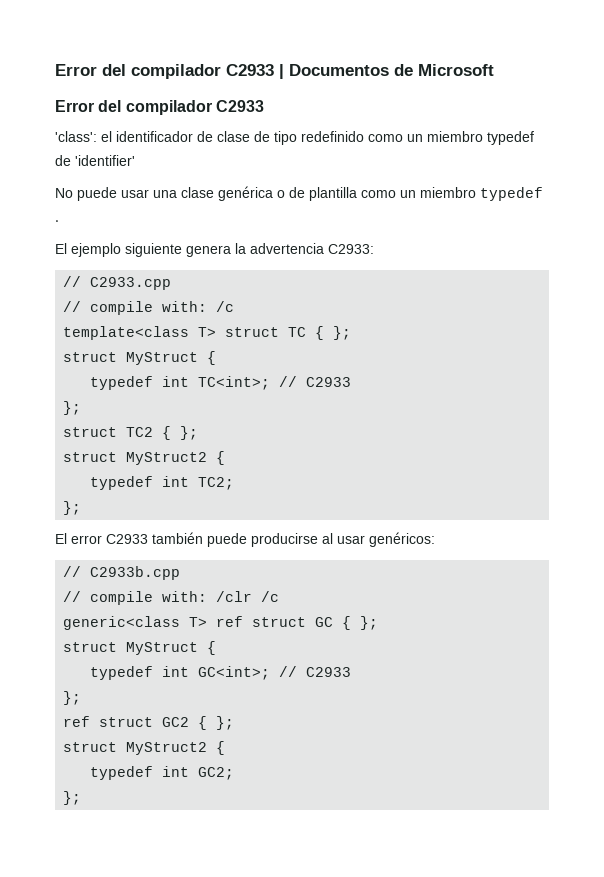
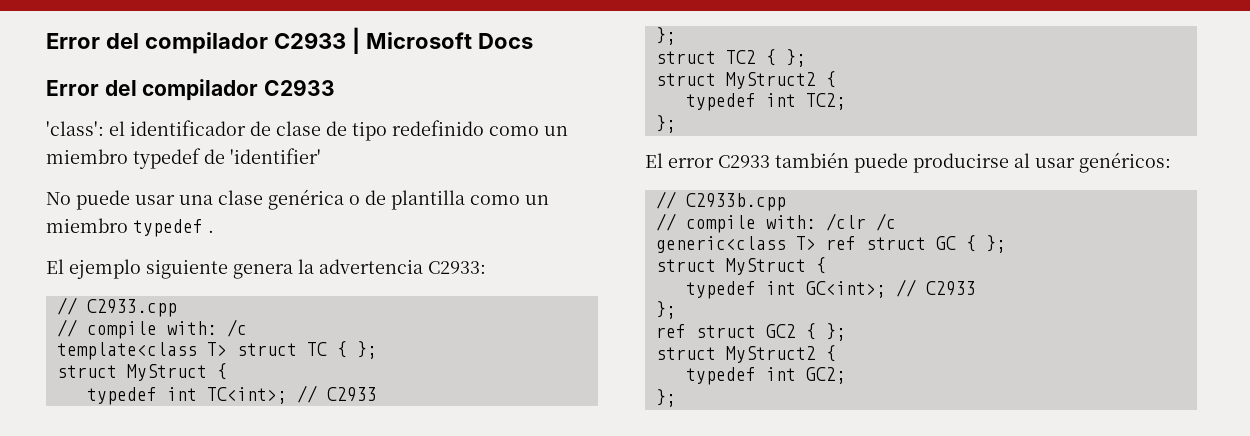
- Error del compilador C2933 | Documentos de Microsoft
+ Error del compilador C2933 | Microsoft Docs

